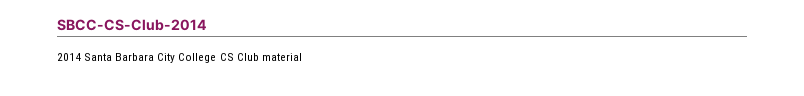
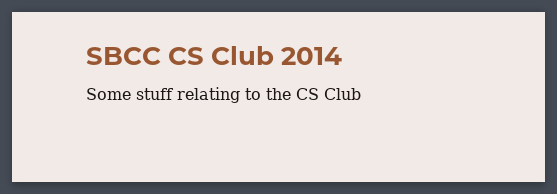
- SBCC-CS-Club-2014
- 2014 Santa Barbara City College CS Club material
+ SBCC CS Club 2014
+ Some stuff relating to the CS Club

